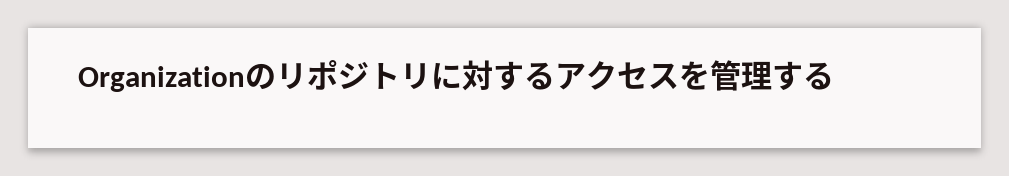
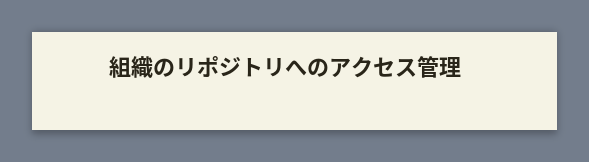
- Organizationのリポジトリに対するアクセスを管理する
+ 組織のリポジトリへのアクセス管理

